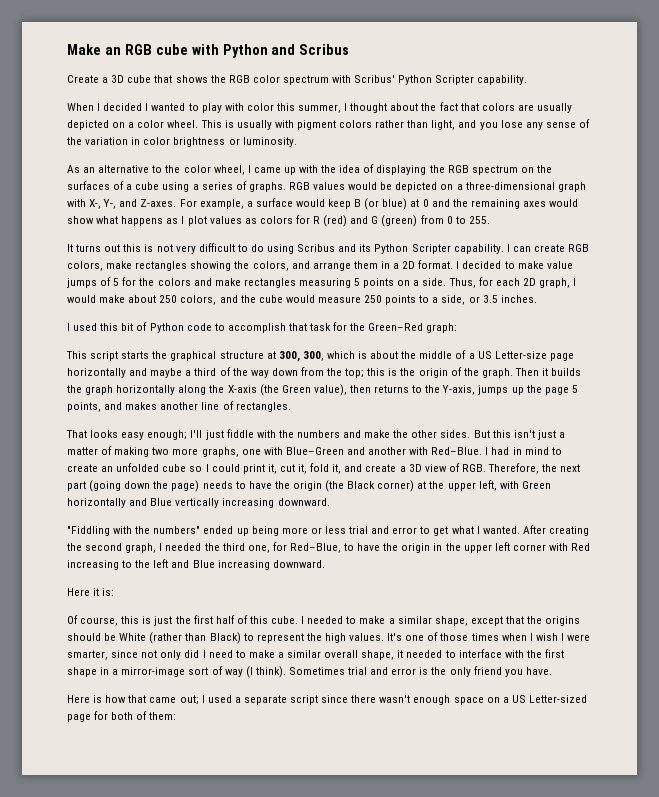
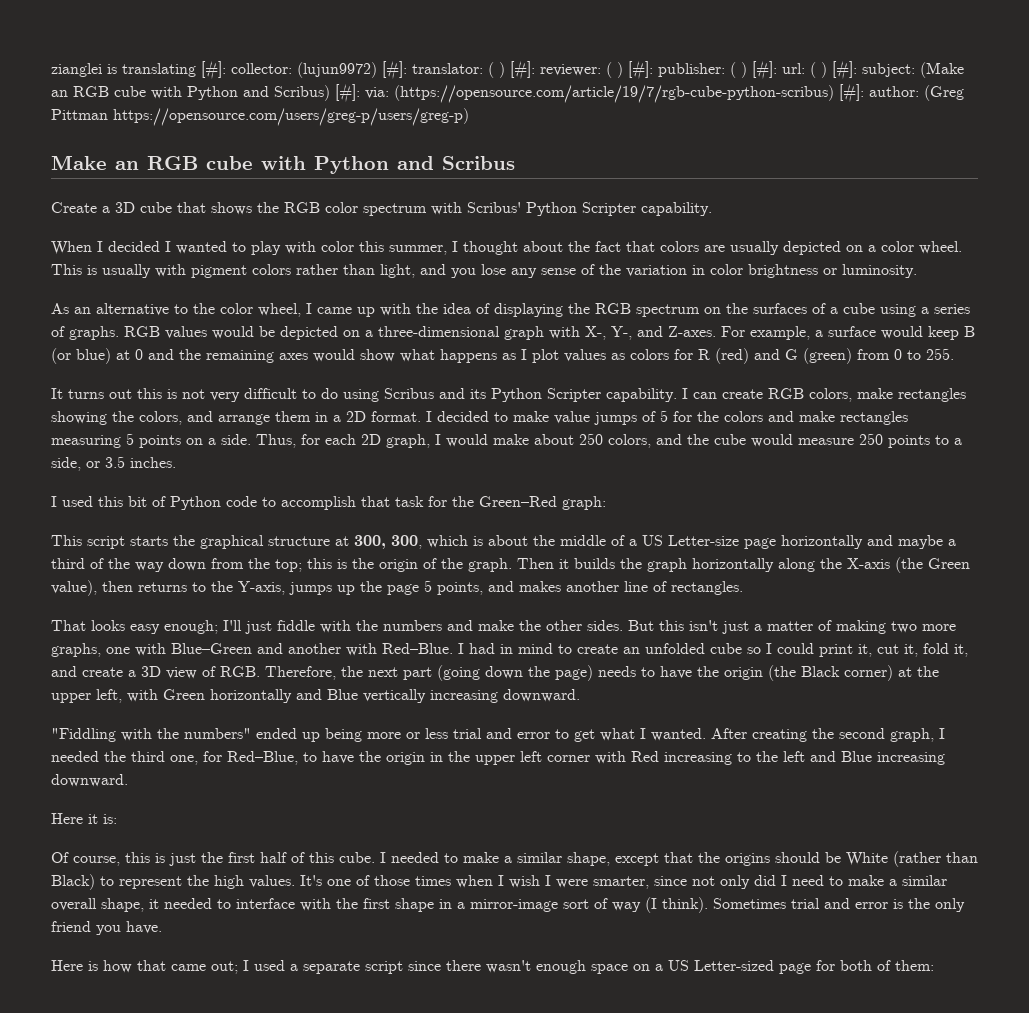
+ zianglei is translating [#]: collector: (lujun9972) [#]: translator: ( ) [#]: reviewer: ( ) [#]: publisher: ( ) [#]: url: ( ) [#]: subject: (Make an RGB cube with Python and Scribus) [#]: via: (https://opensource.com/article/19/7/rgb-cube-python-scribus) [#]: author: (Greg Pittman https://opensource.com/users/greg-p/users/greg-p)

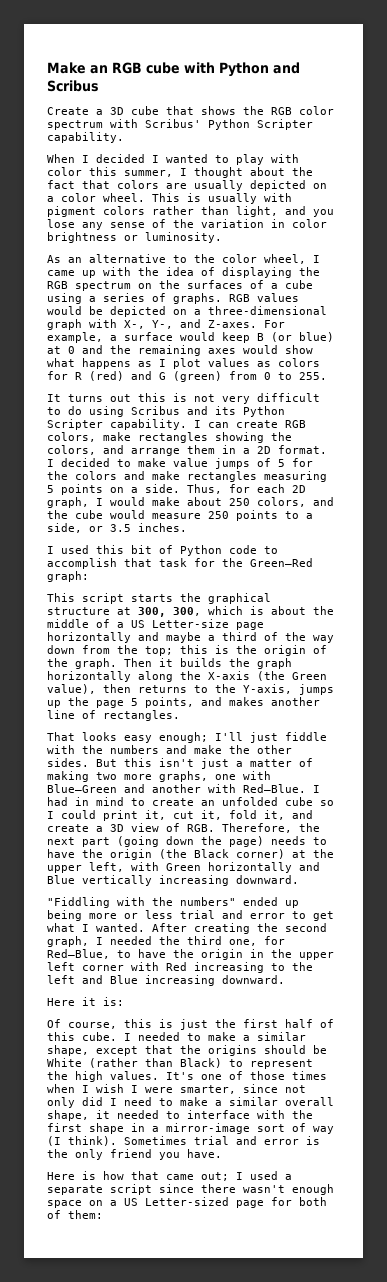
- zianglei is translating [#]: collector: (lujun9972) [#]: translator: ( ) [#]: reviewer: ( ) [#]: publisher: ( ) [#]: url: ( ) [#]: subject: (Make an RGB cube with Python and Scribus) [#]: via: (https://opensource.com/article/19/7/rgb-cube-python-scribus) [#]: author: (Greg Pittman https://opensource.com/users/greg-p/users/greg-p)

